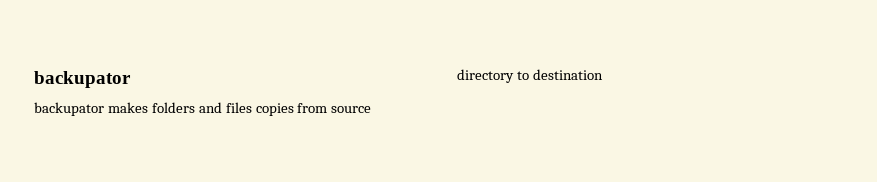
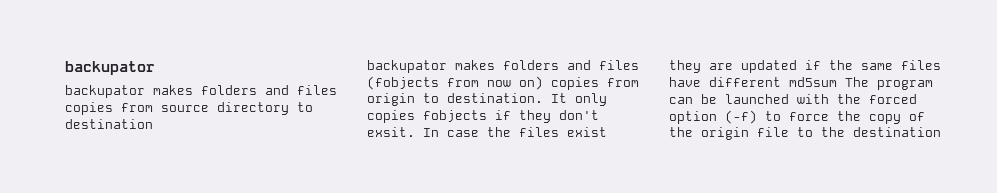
+ backupator makes folders and files (fobjects from now on) copies from origin to destination. It only copies fobjects if they don't exsit. In case the files exist they are updated if the same files have different md5sum The program can be launched with the forced option (-f) to force the copy of the origin file to the destination

